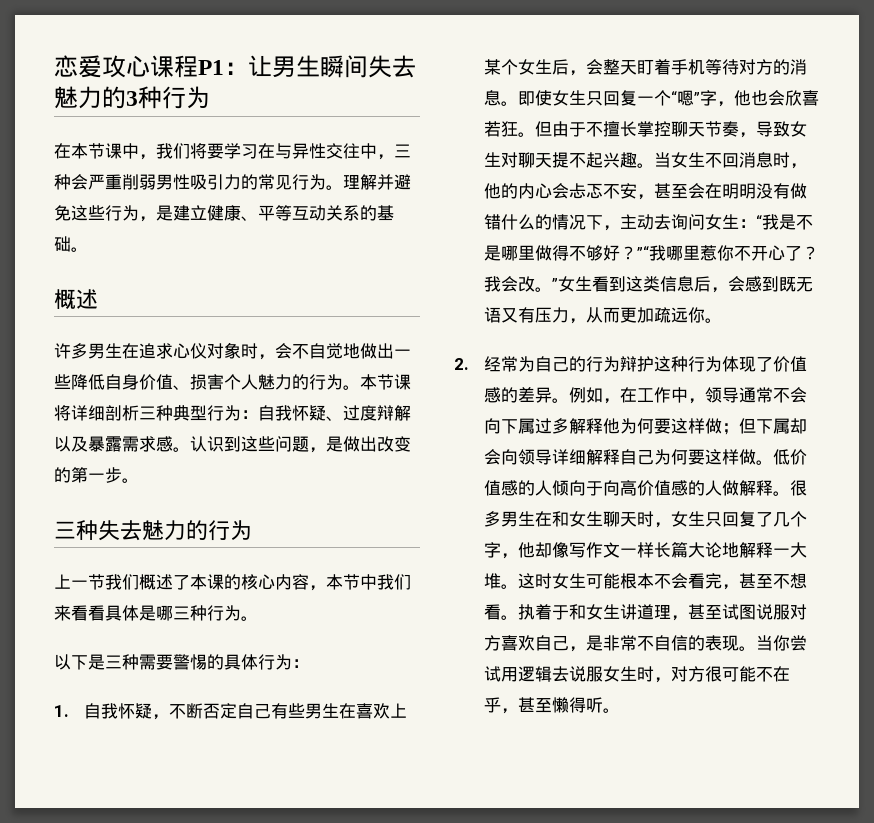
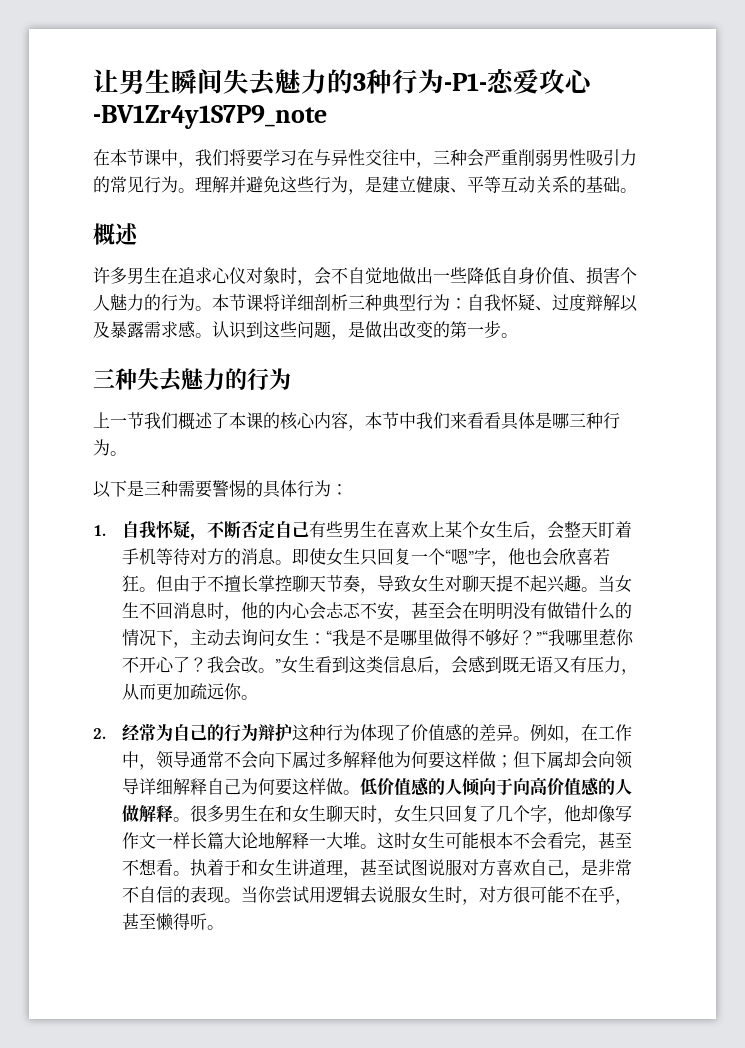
- 恋爱攻心课程P1：让男生瞬间失去魅力的3种行为
+ 让男生瞬间失去魅力的3种行为-P1-恋爱攻心-BV1Zr4y1S7P9_note

